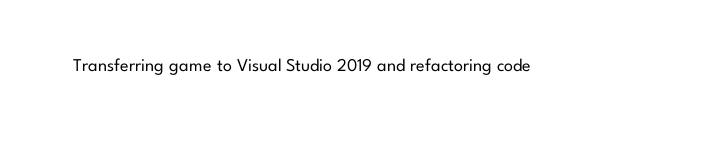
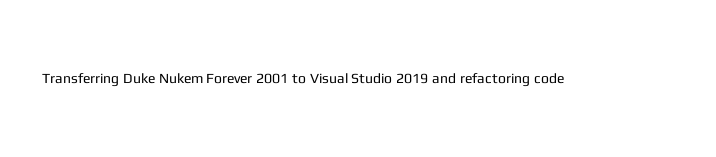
- Transferring game to Visual Studio 2019 and refactoring code
+ Transferring Duke Nukem Forever 2001 to Visual Studio 2019 and refactoring code

